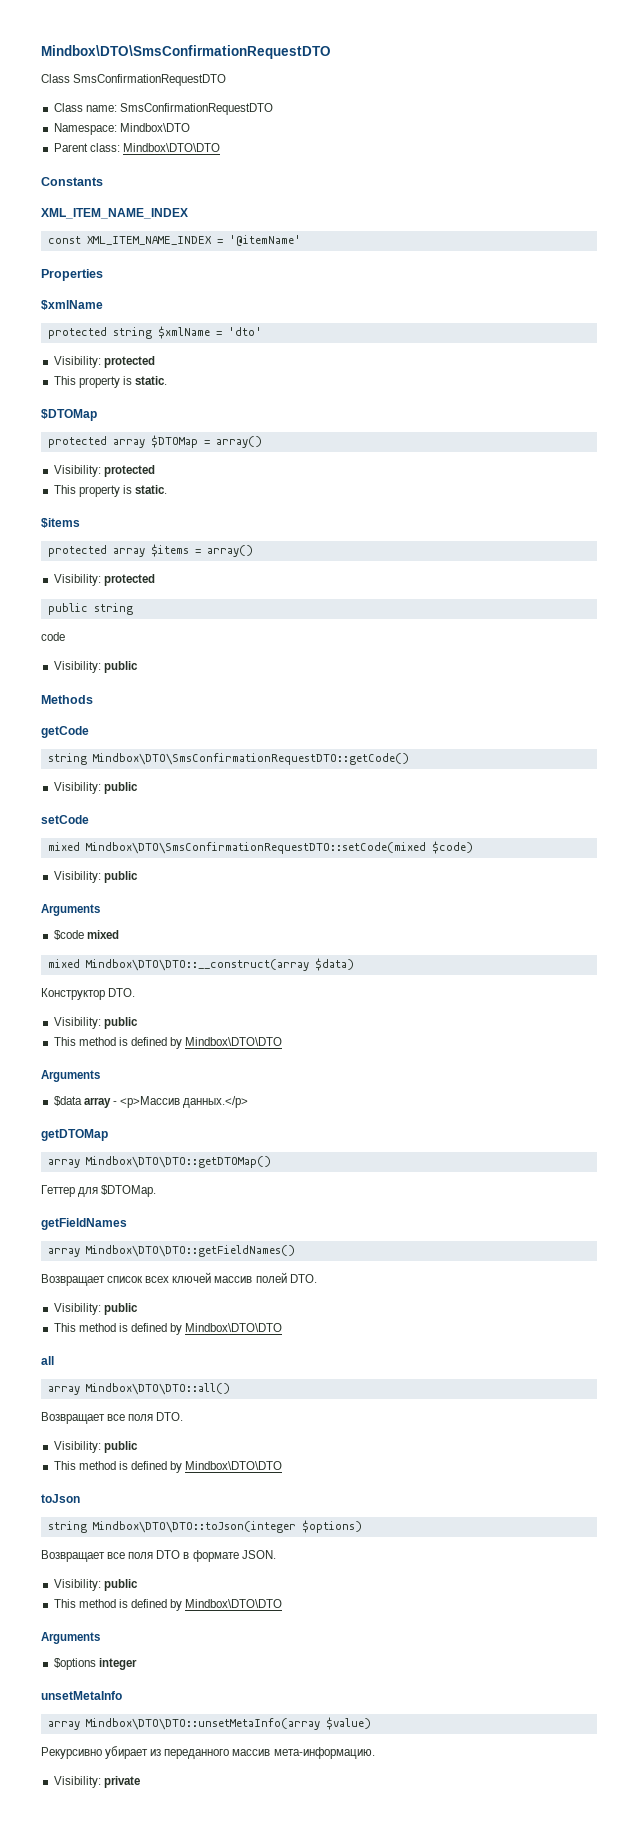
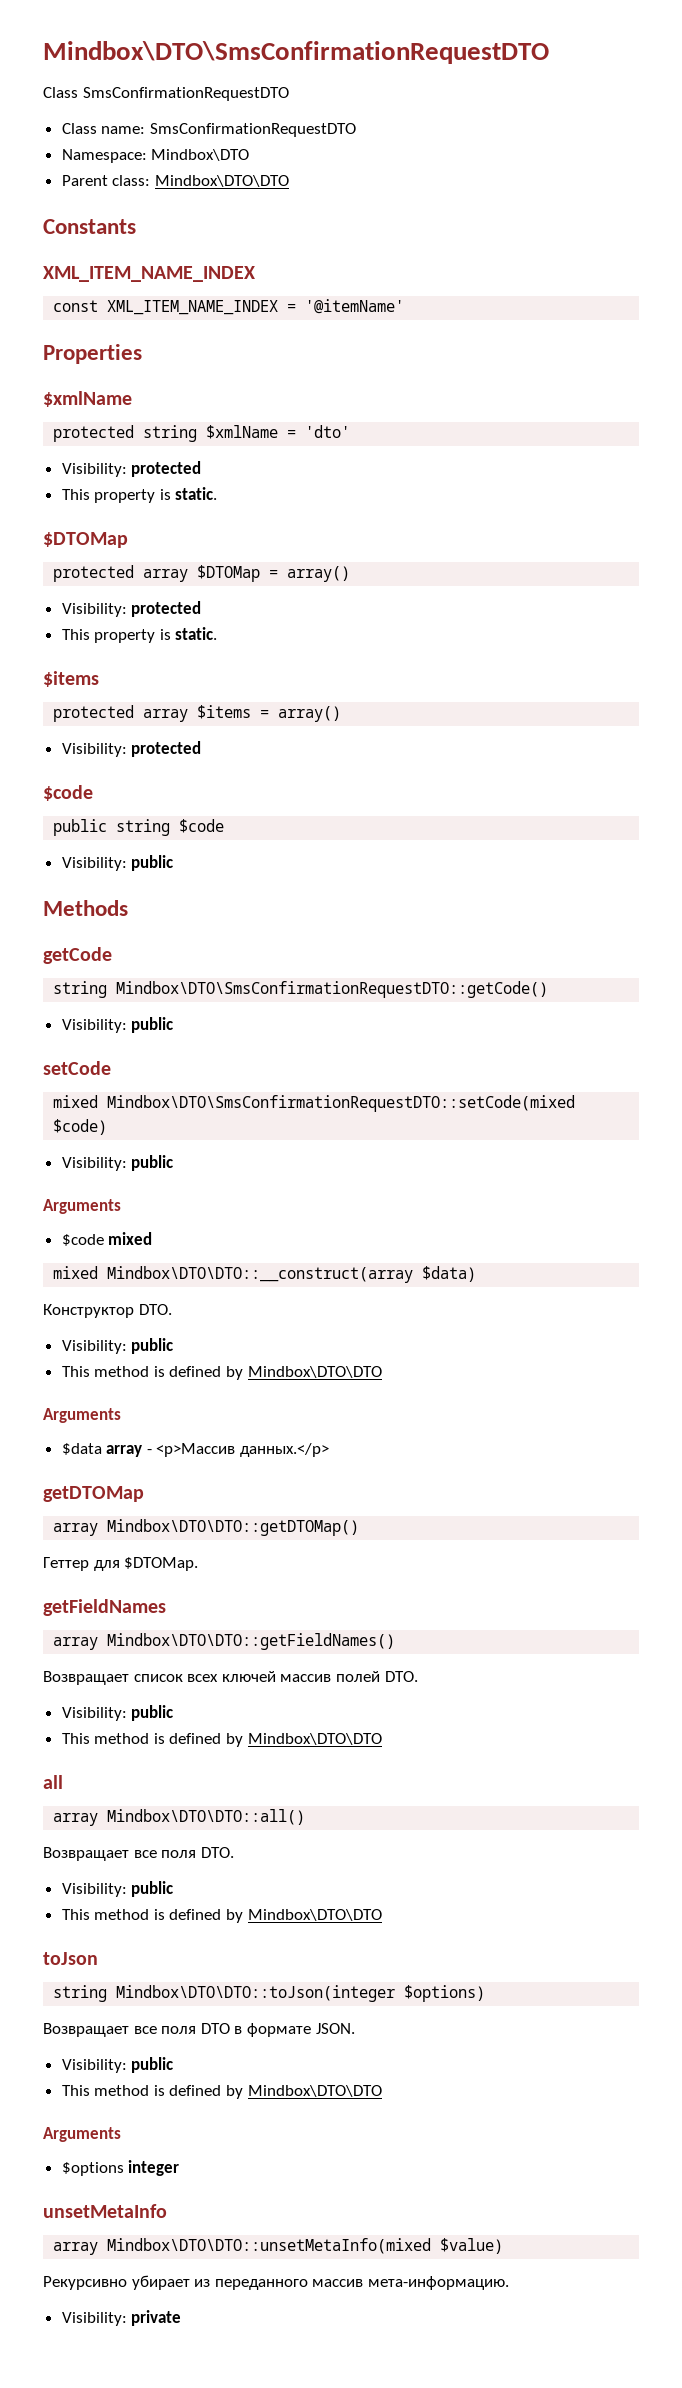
  protected array $items = array()
  Visibility: protected
+ $code
- public string
- code
+ public string $code
- array Mindbox\DTO\DTO::unsetMetaInfo(array $value)
+ array Mindbox\DTO\DTO::unsetMetaInfo(mixed $value)

